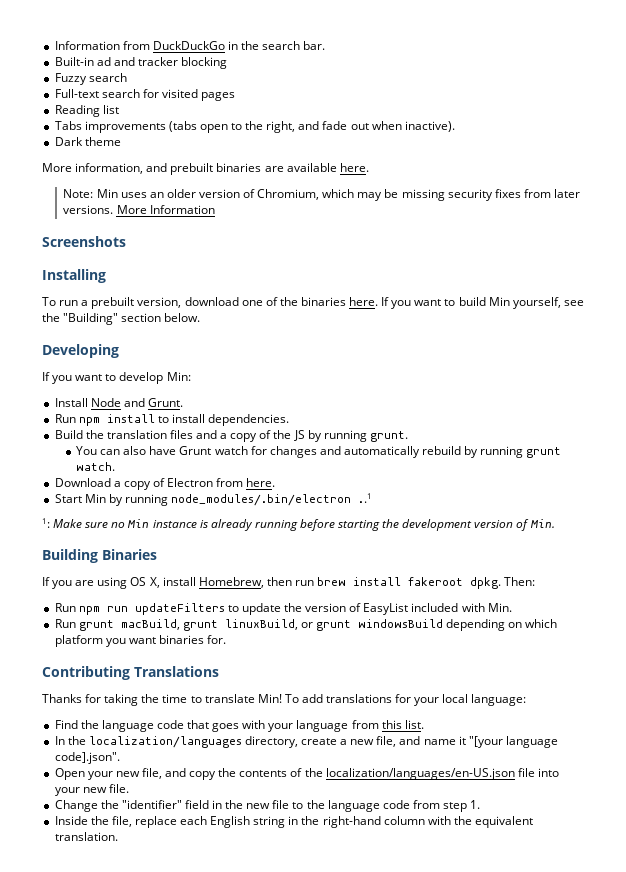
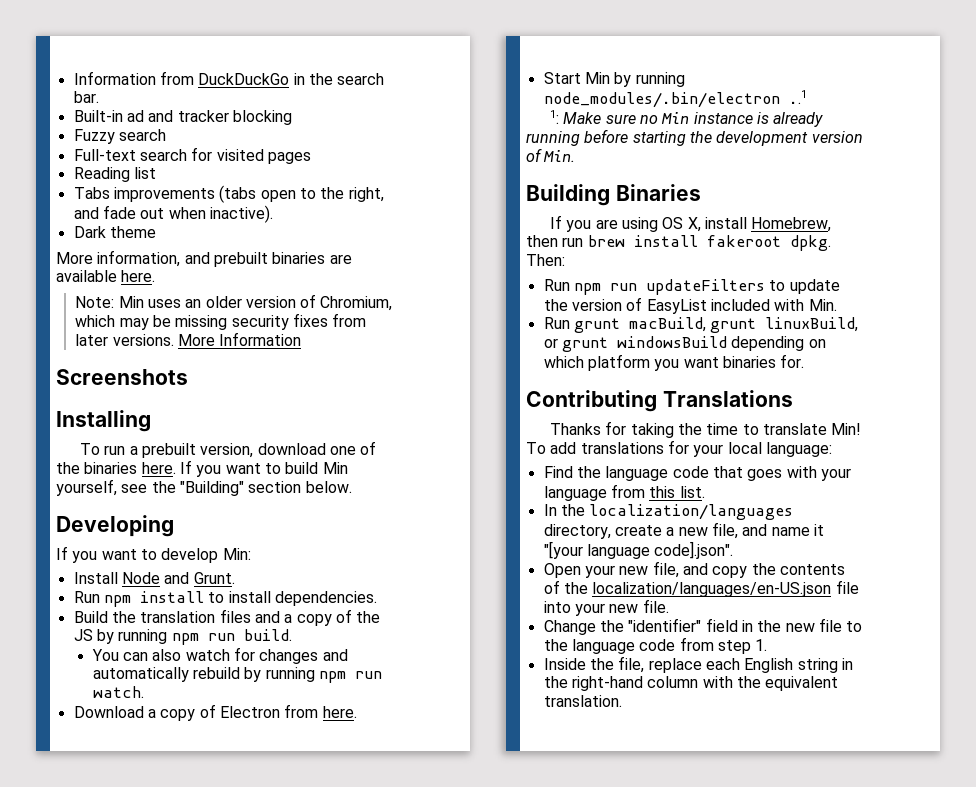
- Build the translation files and a copy of the JS by running grunt.
+ Build the translation files and a copy of the JS by running npm run build.
- You can also have Grunt watch for changes and automatically rebuild by running grunt watch.
+ You can also watch for changes and automatically rebuild by running npm run watch.

